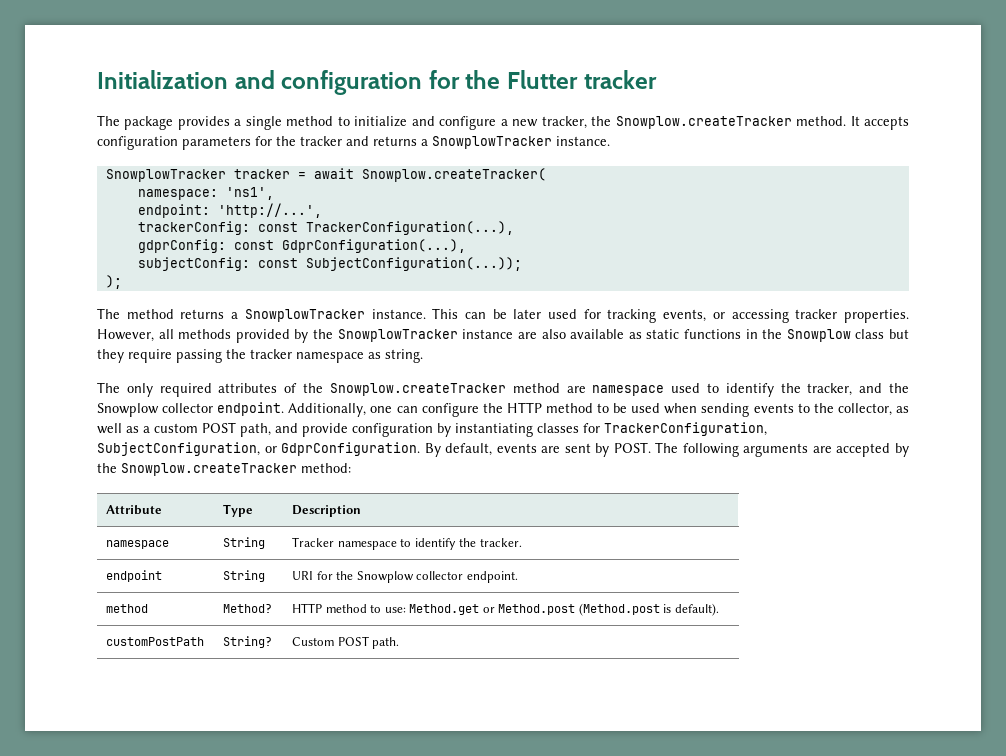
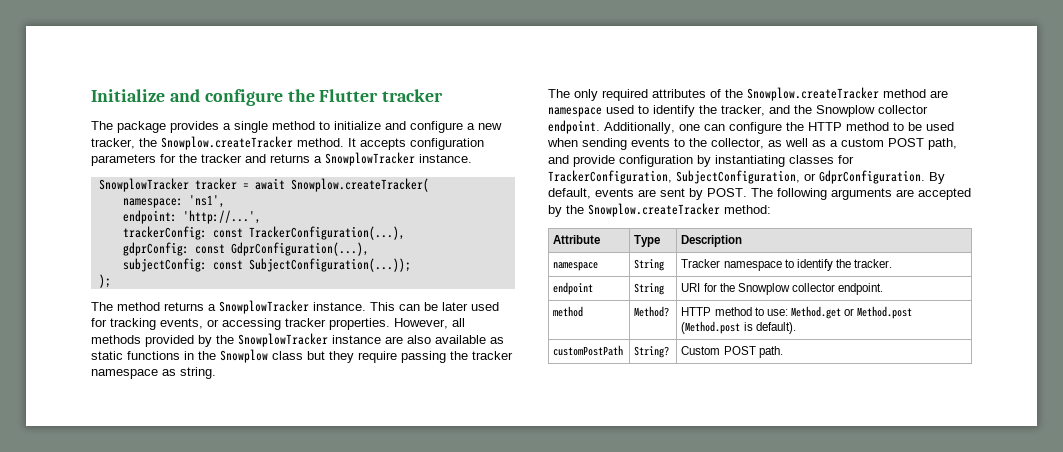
- Initialization and configuration for the Flutter tracker
+ Initialize and configure the Flutter tracker

